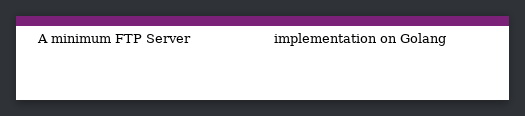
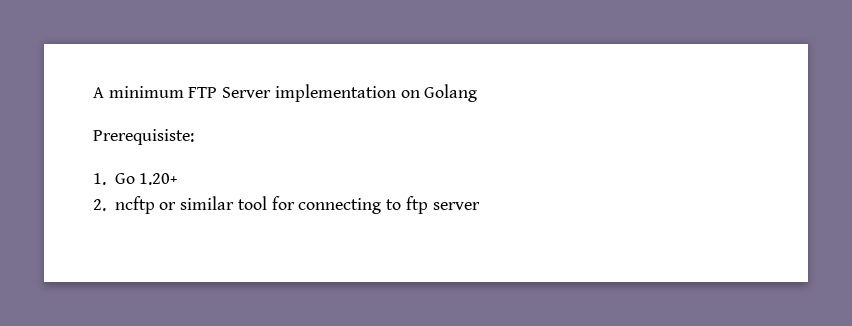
+ Prerequisiste:
+ 1. Go 1.20+
+ 2. ncftp or similar tool for connecting to ftp server

